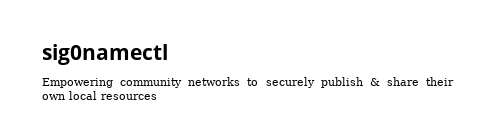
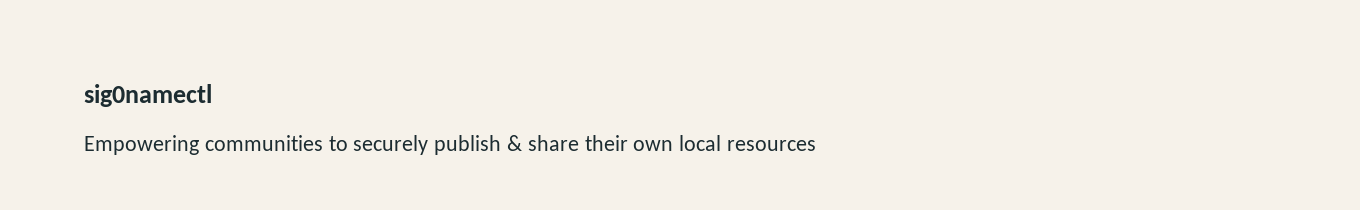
- Empowering community networks to securely publish & share their own local resources
+ Empowering communities to securely publish & share their own local resources

